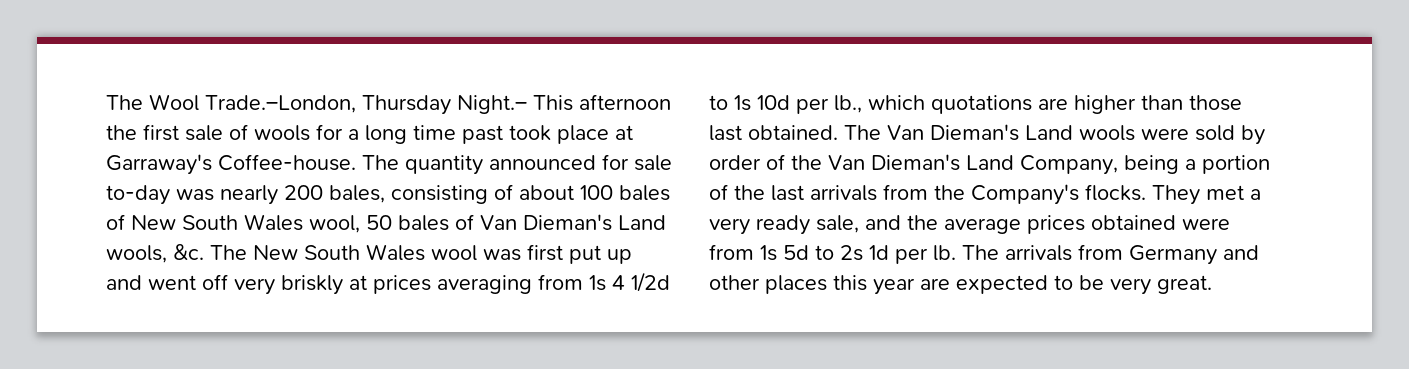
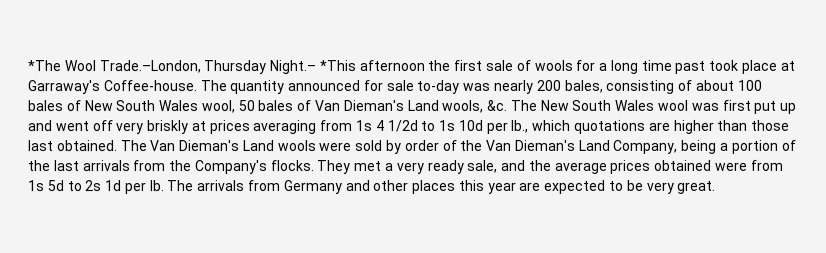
- The Wool Trade.–London, Thursday Night.– This afternoon the first sale of wools for a long time past took place at Garraway's Coffee-house.
+ *The Wool Trade.–London, Thursday Night.– *This afternoon the first sale of wools for a long time past took place at Garraway's Coffee-house.

